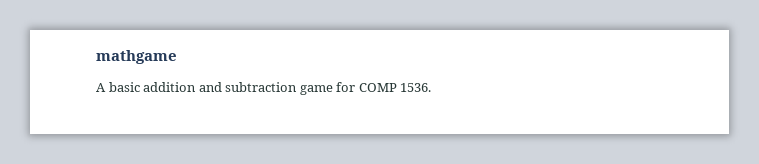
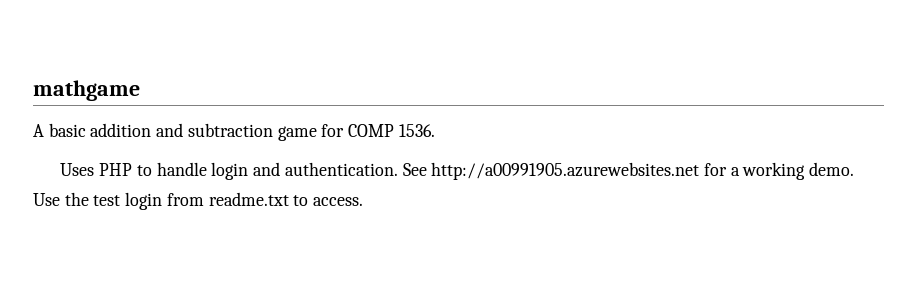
+ Uses PHP to handle login and authentication. See http://a00991905.azurewebsites.net for a working demo. Use the test login from readme.txt to access.

